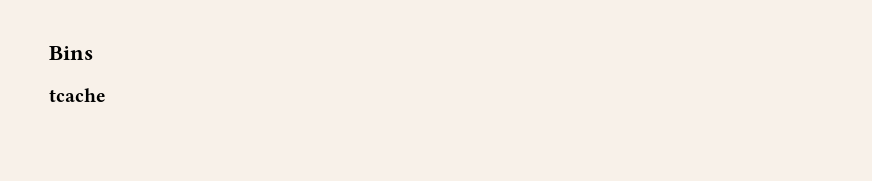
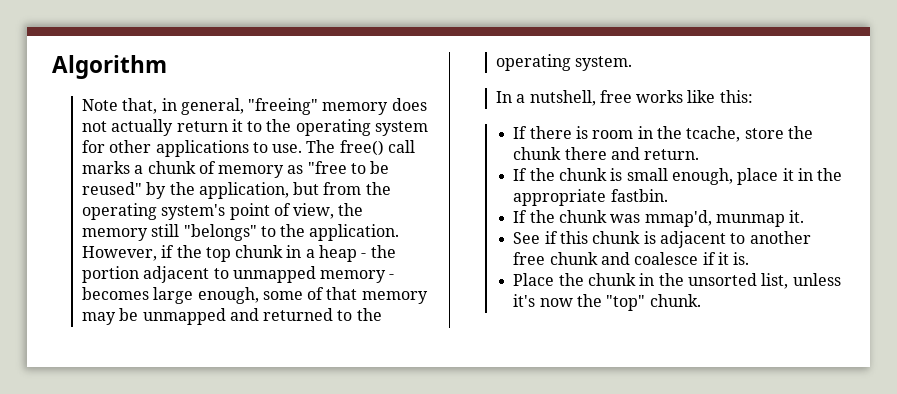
- Bins
- tcache
+ Algorithm
+ Note that, in general, "freeing" memory does not actually return it to the operating system for other applications to use. The free() call marks a chunk of memory as "free to be reused" by the application, but from the operating system's point of view, the memory still "belongs" to the application. However, if the top chunk in a heap - the portion adjacent to unmapped memory - becomes large enough, some of that memory may be unmapped and returned to the operating system.
+ In a nutshell, free works like this:
+ If there is room in the tcache, store the chunk there and return.
+ If the chunk is small enough, place it in the appropriate fastbin.
+ If the chunk was mmap'd, munmap it.
+ See if this chunk is adjacent to another free chunk and coalesce if it is.
+ Place the chunk in the unsorted list, unless it's now the "top" chunk.

